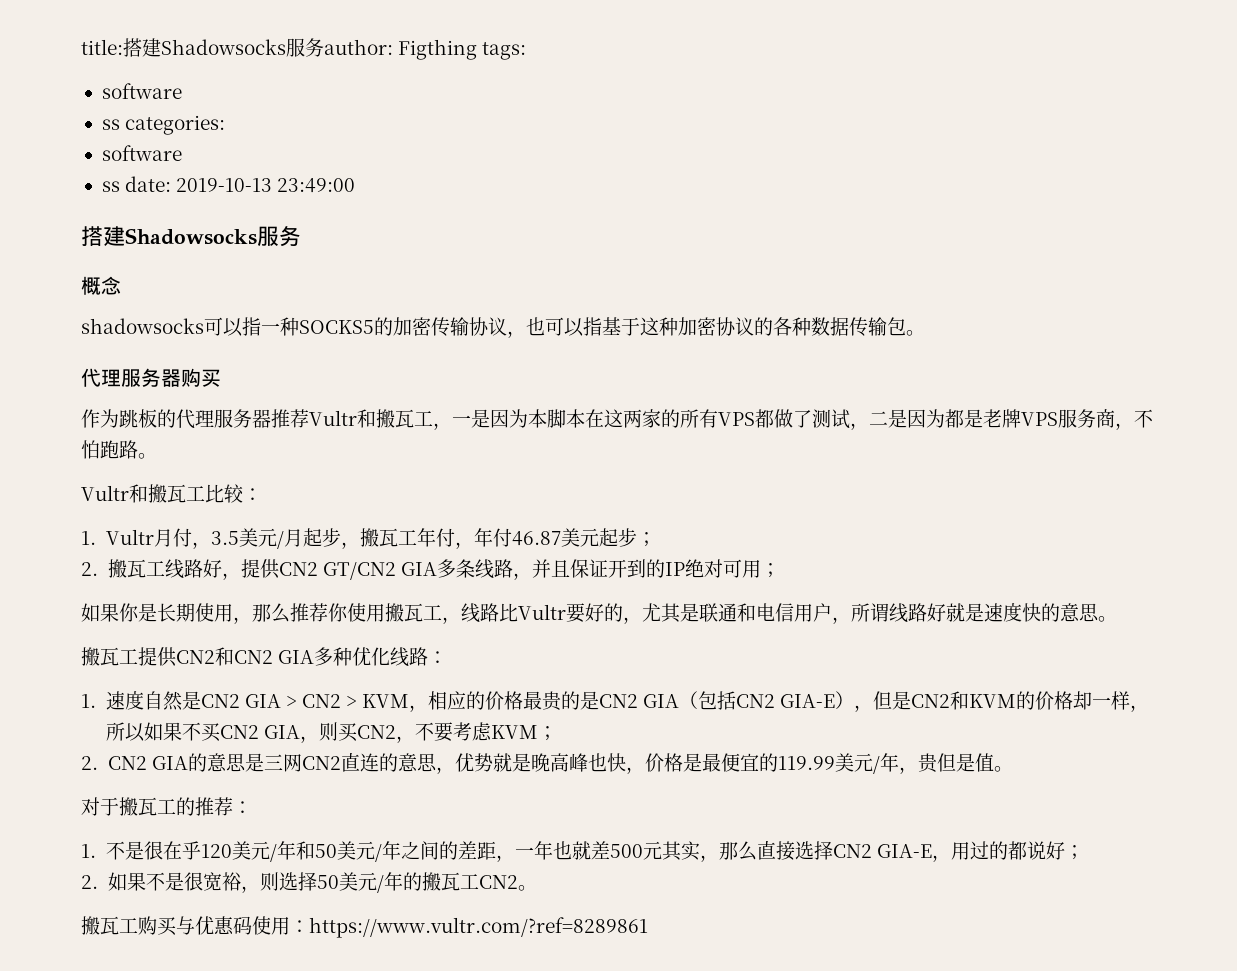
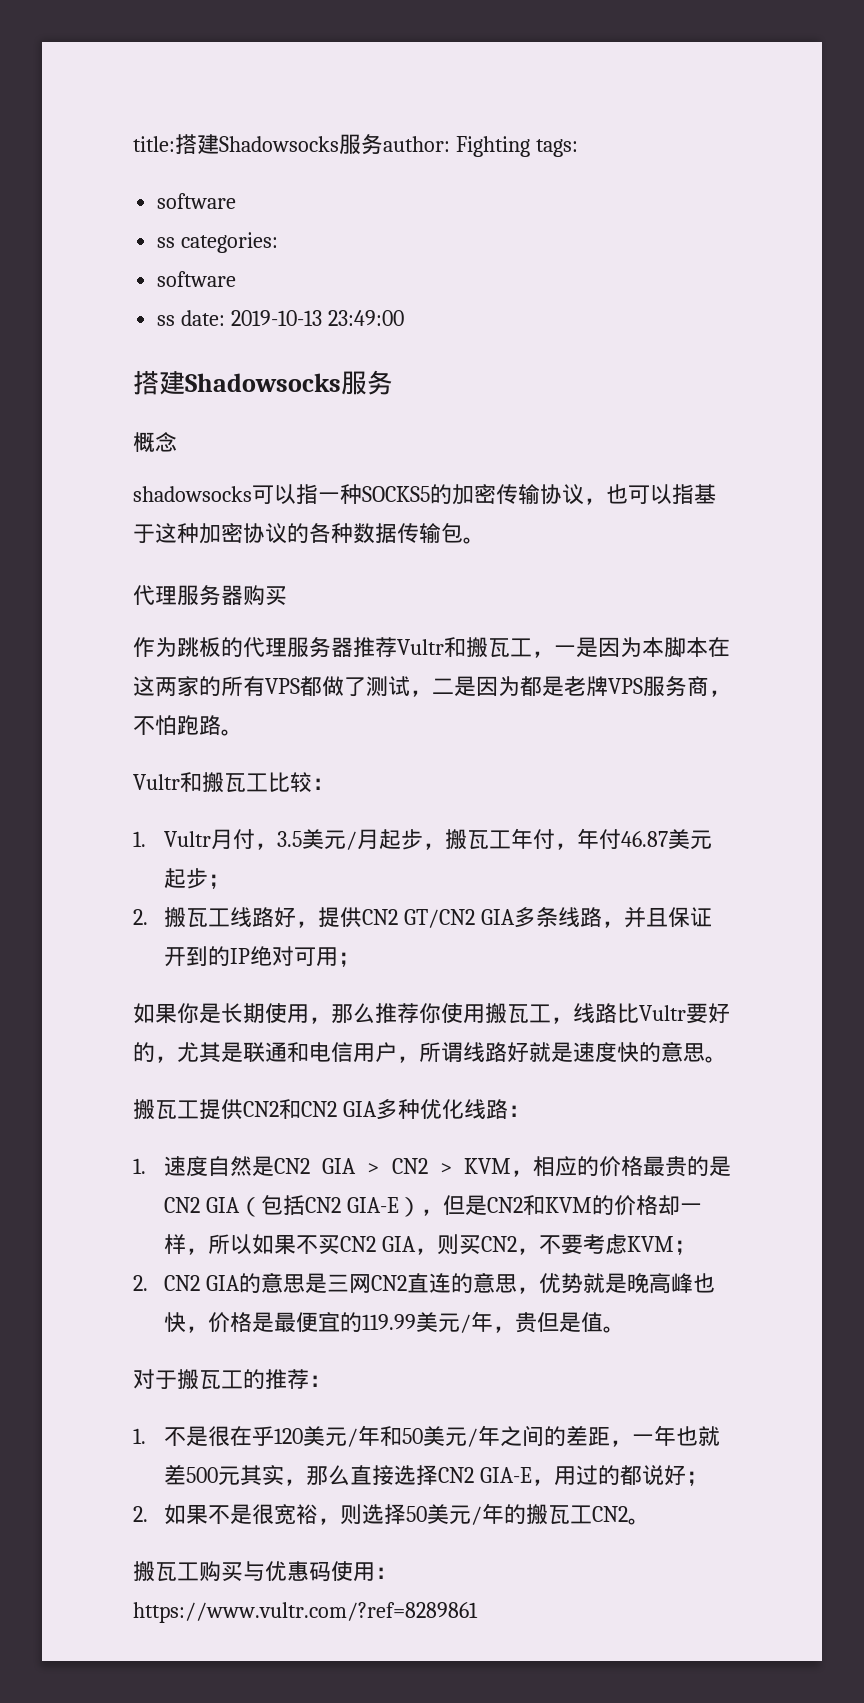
- title:搭建Shadowsocks服务author: Figthing tags:
+ title:搭建Shadowsocks服务author: Fighting tags:

